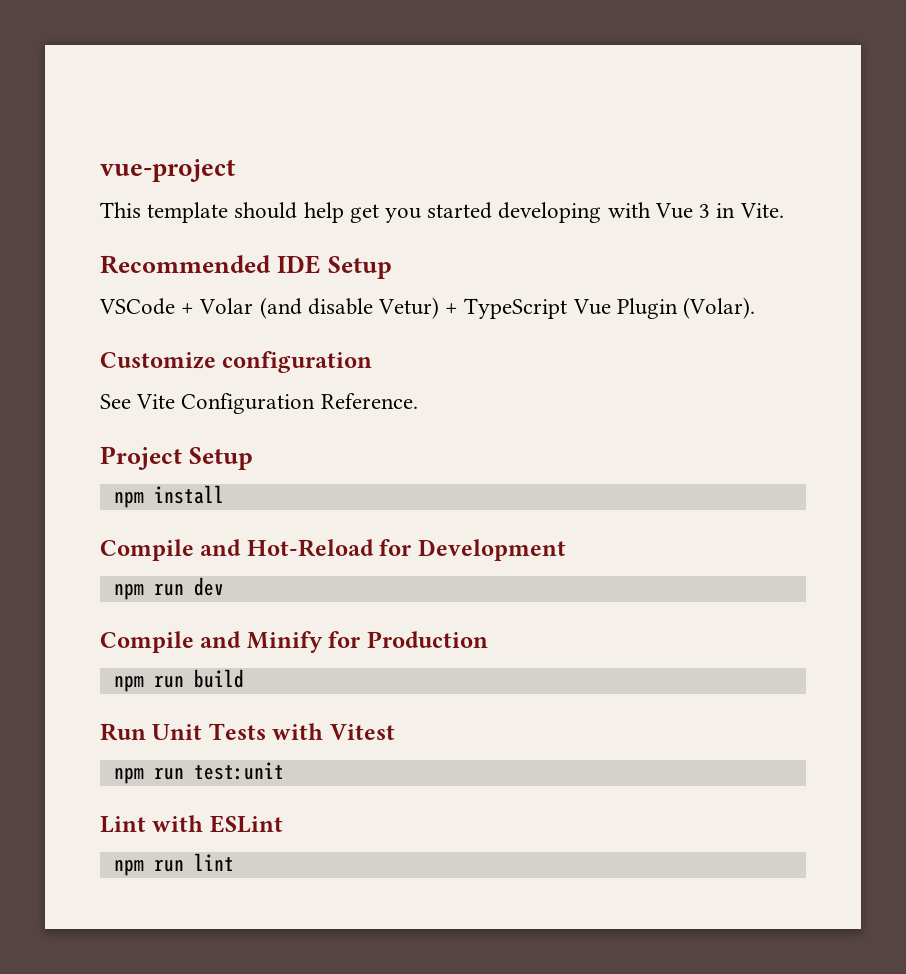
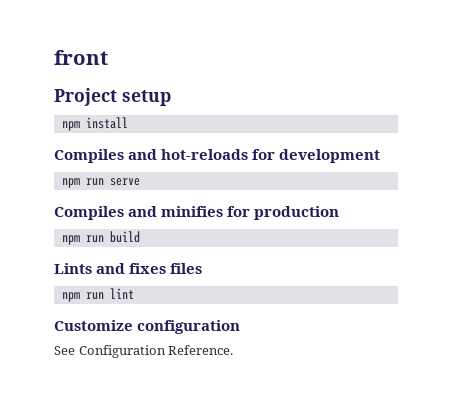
- vue-project
- This template should help get you started developing with Vue 3 in Vite.
- Recommended IDE Setup
- VSCode + Volar (and disable Vetur) + TypeScript Vue Plugin (Volar).
+ front
+ Project setup
+ npm install
+ Compiles and hot-reloads for development
+ npm run serve
+ Compiles and minifies for production
+ npm run build
+ Lints and fixes files
+ npm run lint
- See Vite Configuration Reference.
+ See Configuration Reference.
- Project Setup
- npm install
- Compile and Hot-Reload for Development
- npm run dev
- Compile and Minify for Production
- npm run build
- Run Unit Tests with Vitest
- npm run test:unit
- Lint with ESLint
- npm run lint

